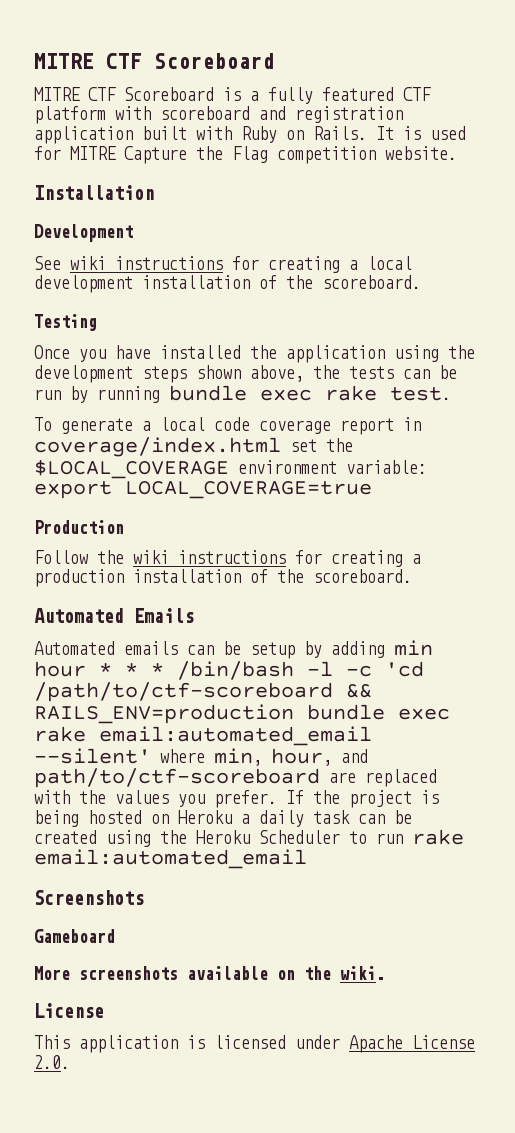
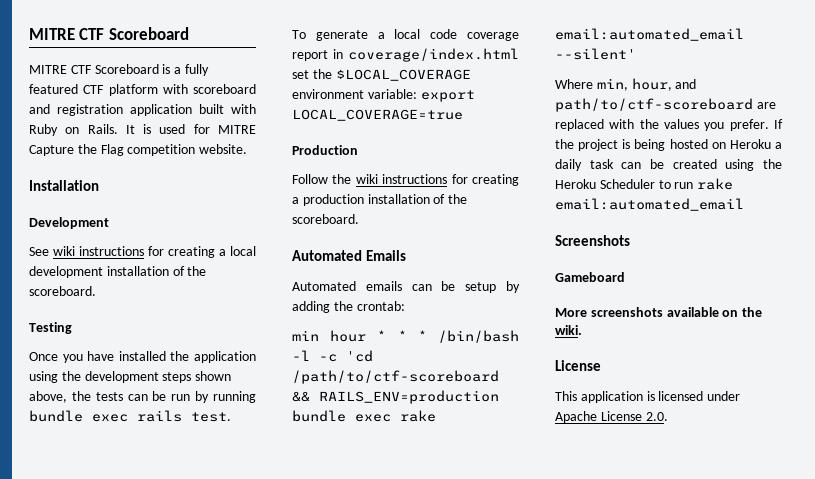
- Once you have installed the application using the development steps shown above, the tests can be run by running bundle exec rake test.
+ Once you have installed the application using the development steps shown above, the tests can be run by running bundle exec rails test.
- Automated emails can be setup by adding min hour * * * /bin/bash -l -c 'cd /path/to/ctf-scoreboard && RAILS_ENV=production bundle exec rake email:automated_email --silent' where min, hour, and path/to/ctf-scoreboard are replaced with the values you prefer.
+ Automated emails can be setup by adding the crontab:
+ min hour * * * /bin/bash -l -c 'cd /path/to/ctf-scoreboard && RAILS_ENV=production bundle exec rake email:automated_email --silent'
+ Where min, hour, and path/to/ctf-scoreboard are replaced with the values you prefer.

